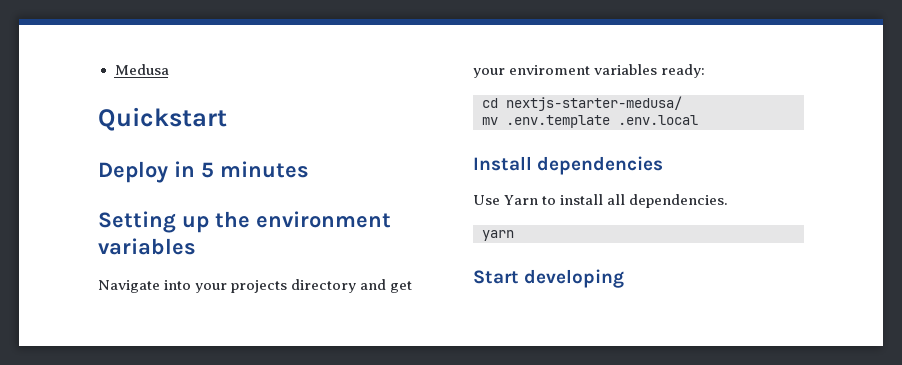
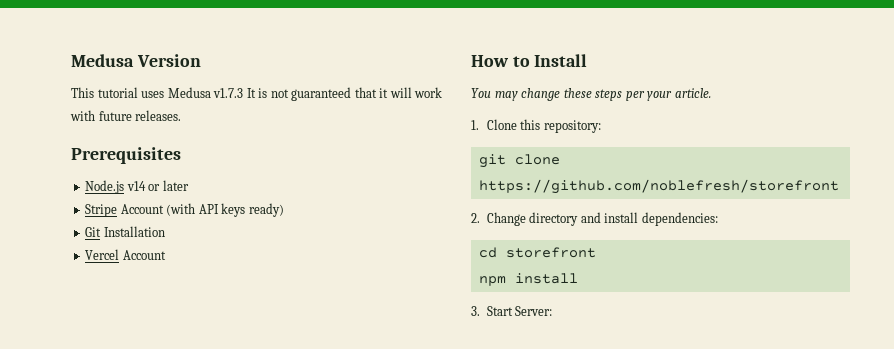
- Medusa
- Quickstart
- Deploy in 5 minutes
- Setting up the environment variables
- Navigate into your projects directory and get your enviroment variables ready:
- cd nextjs-starter-medusa/
- mv .env.template .env.local
- Install dependencies
- Use Yarn to install all dependencies.
- yarn
- Start developing
+ Medusa Version
+ This tutorial uses Medusa v1.7.3 It is not guaranteed that it will work with future releases.
+ Prerequisites
+ Node.js v14 or later
+ Stripe Account (with API keys ready)
+ Git Installation
+ Vercel Account
+ How to Install
+ You may change these steps per your article.
+ 1. Clone this repository:
+ git clone https://github.com/noblefresh/storefront
+ 2. Change directory and install dependencies:
+ cd storefront
+ npm install
+ 3. Start Server:

